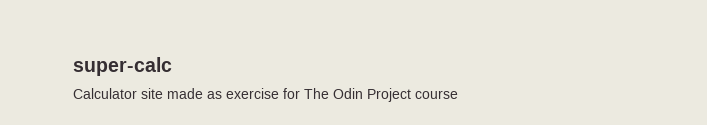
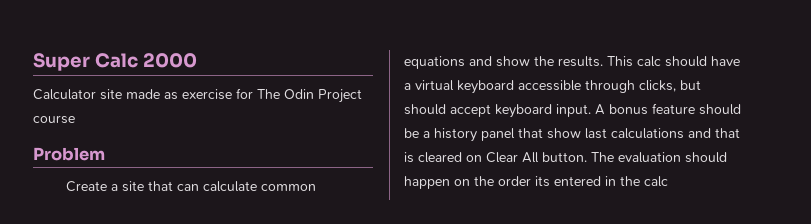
- super-calc
+ Super Calc 2000
+ Problem
+ Create a site that can calculate common equations and show the results. This calc should have a virtual keyboard accessible through clicks, but should accept keyboard input. A bonus feature should be a history panel that show last calculations and that is cleared on Clear All button. The evaluation should happen on the order its entered in the calc

